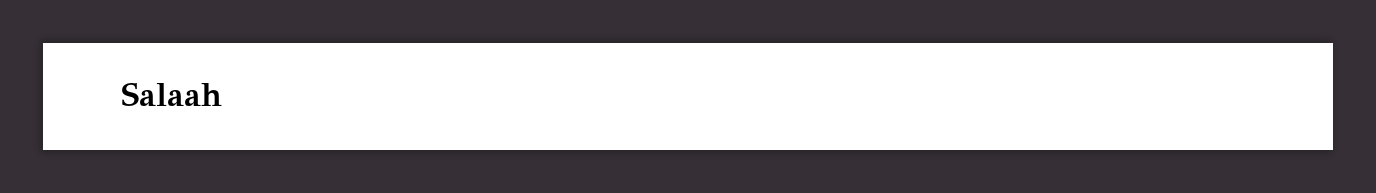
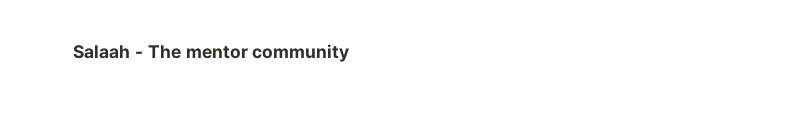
- Salaah
+ Salaah - The mentor community

